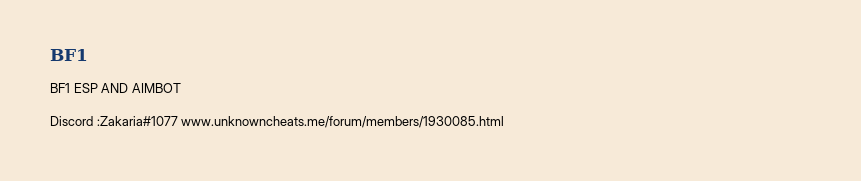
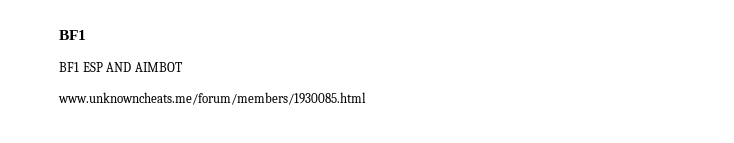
- Discord :Zakaria#1077 www.unknowncheats.me/forum/members/1930085.html
+ www.unknowncheats.me/forum/members/1930085.html

